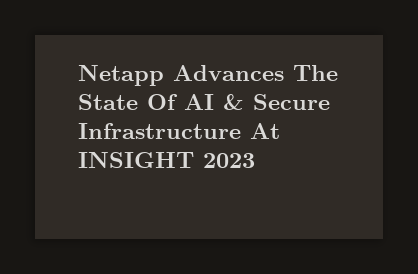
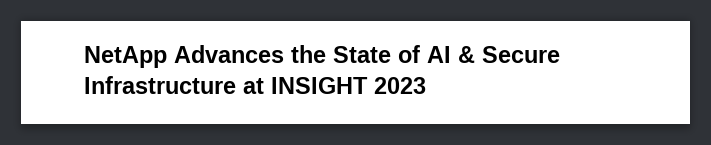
- Netapp Advances The State Of AI & Secure Infrastructure At INSIGHT 2023
+ NetApp Advances the State of AI & Secure Infrastructure at INSIGHT 2023

